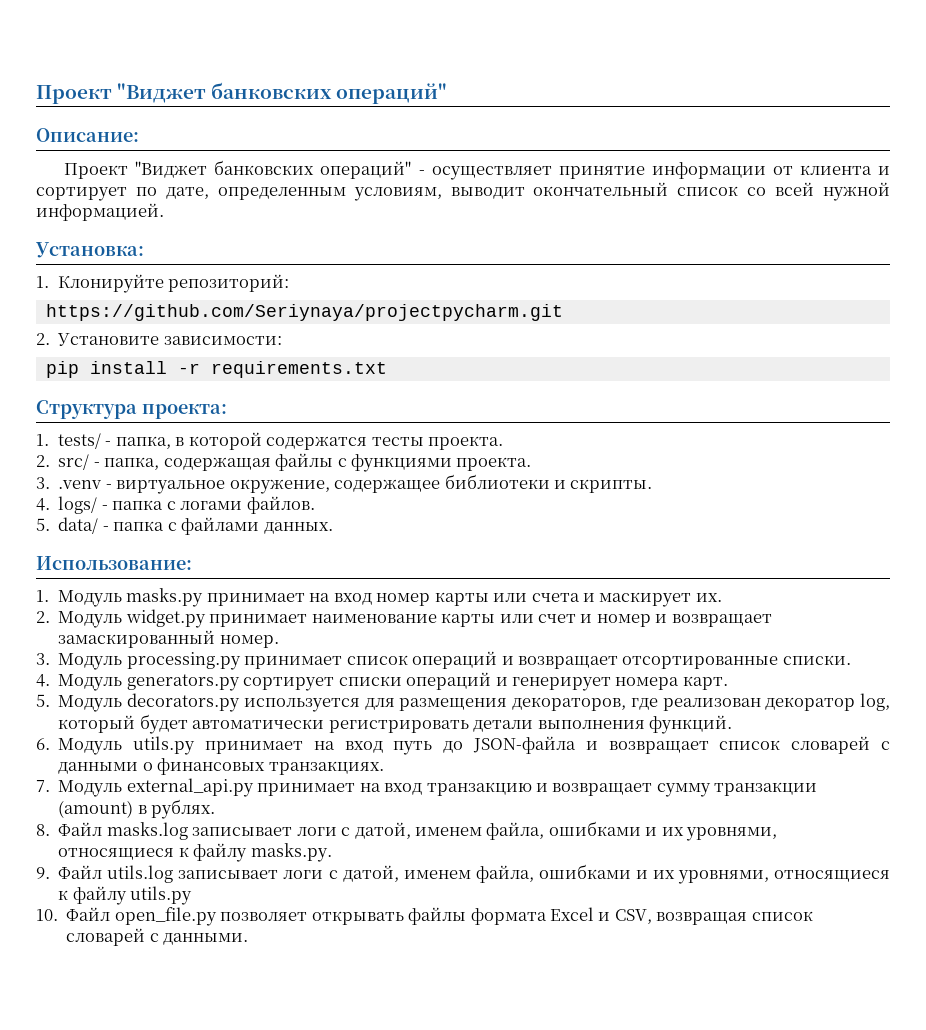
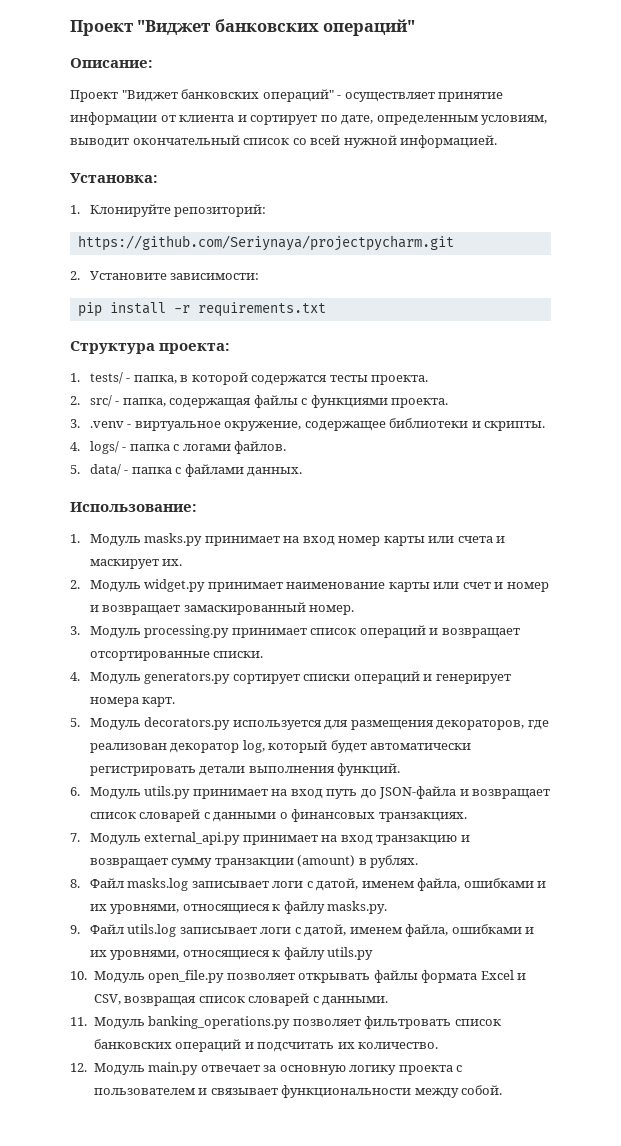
- 10. Файл open_file.py позволяет открывать файлы формата Excel и CSV, возвращая список словарей с данными.
+ 10. Модуль open_file.py позволяет открывать файлы формата Excel и CSV, возвращая список словарей с данными.
+ 11. Модуль banking_operations.py позволяет фильтровать список банковских операций и подсчитать их количество.
+ 12. Модуль main.py отвечает за основную логику проекта с пользователем и связывает функциональности между собой.

